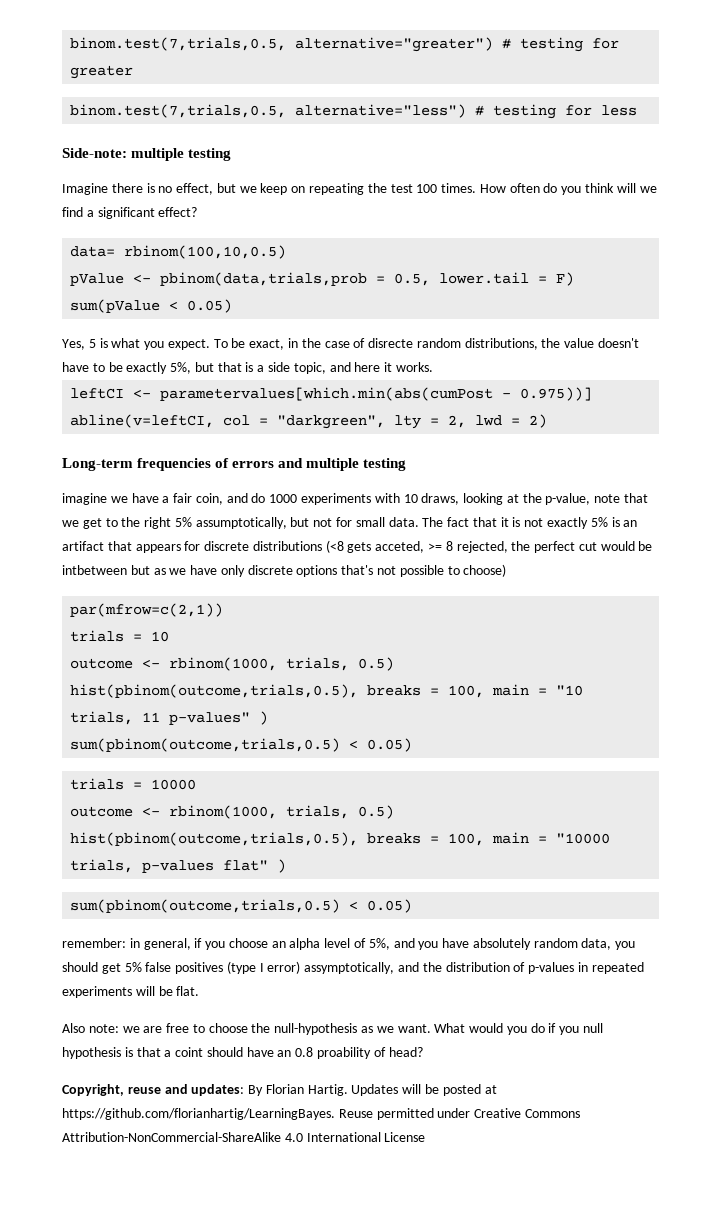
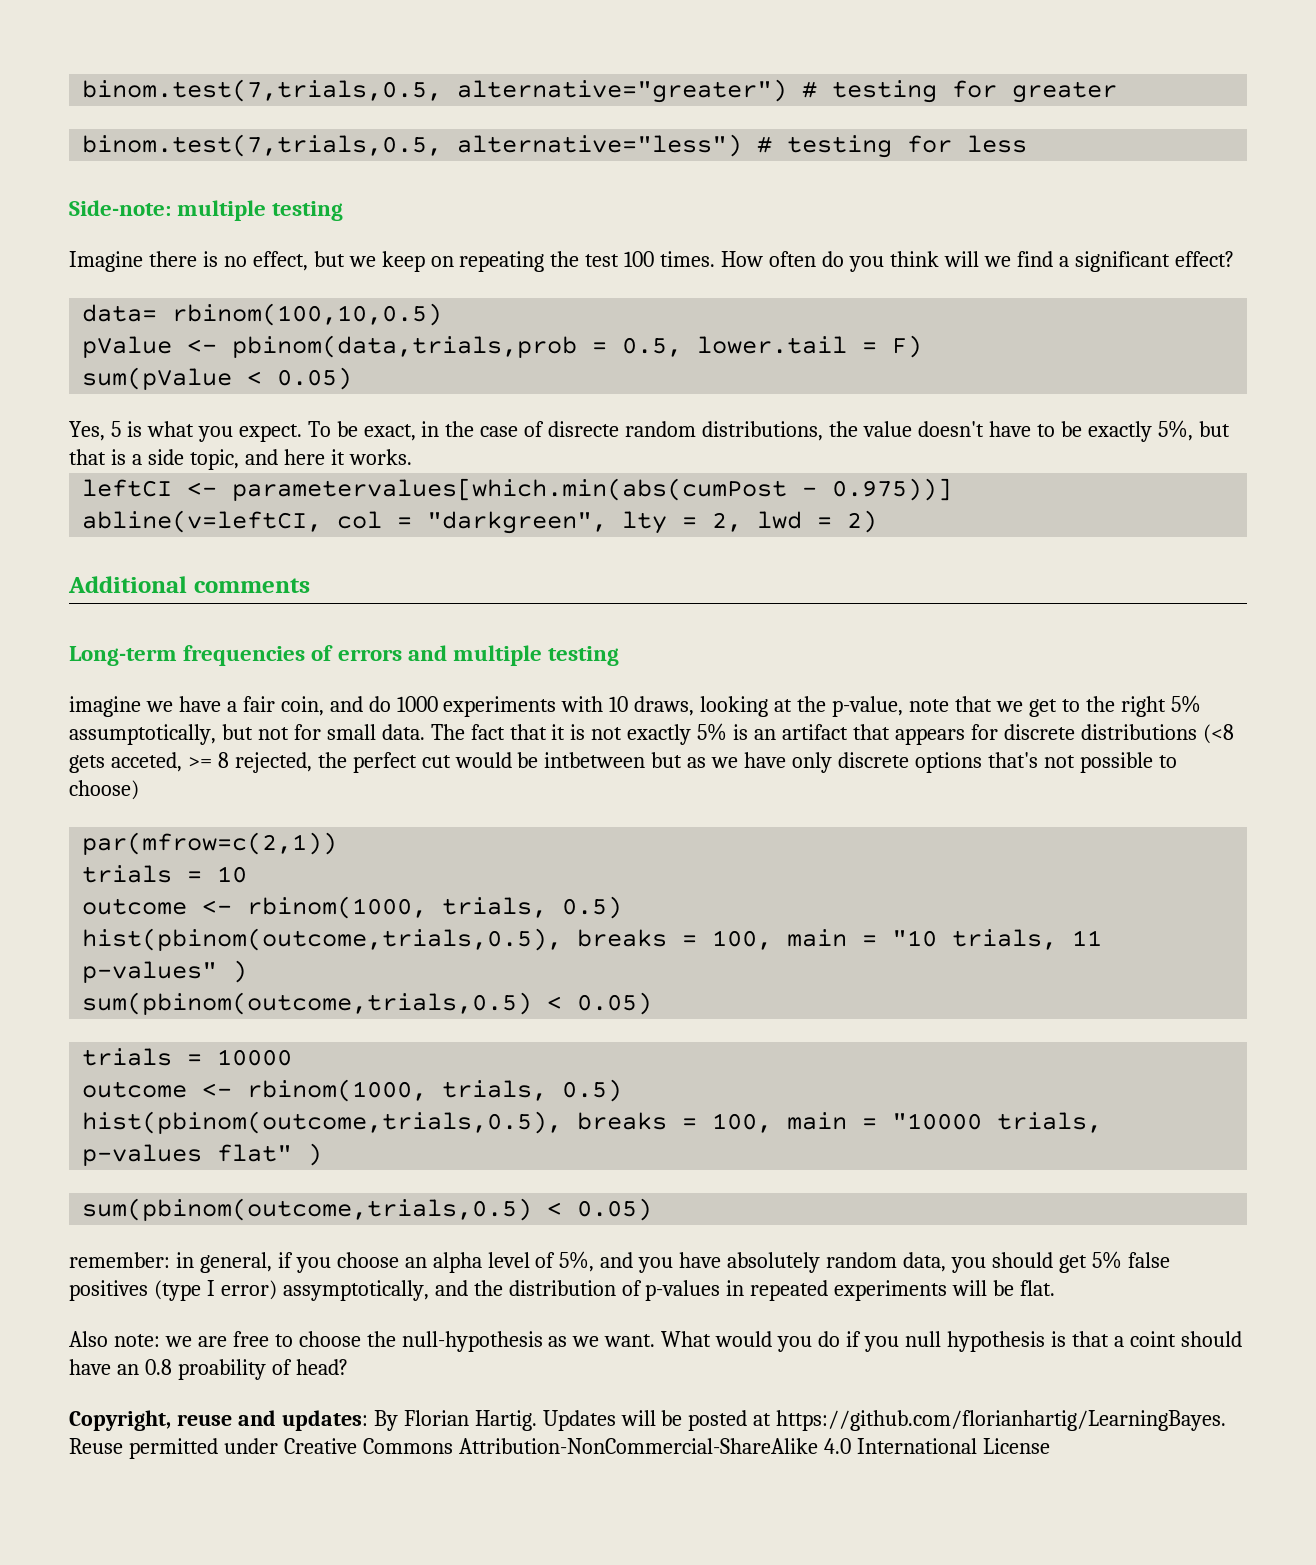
+ Additional comments

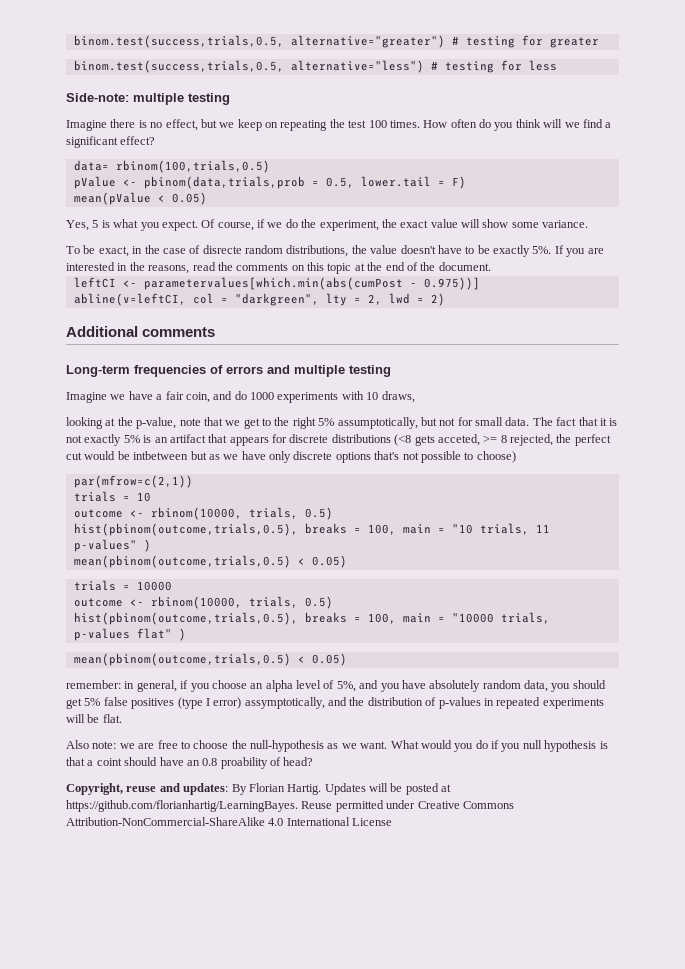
- binom.test(7,trials,0.5, alternative="greater") # testing for greater
+ binom.test(success,trials,0.5, alternative="greater") # testing for greater
- binom.test(7,trials,0.5, alternative="less") # testing for less
+ binom.test(success,trials,0.5, alternative="less") # testing for less
- data= rbinom(100,10,0.5)
+ data= rbinom(100,trials,0.5)
- sum(pValue < 0.05)
+ mean(pValue < 0.05)
- Yes, 5 is what you expect. To be exact, in the case of disrecte random distributions, the value doesn't have to be exactly 5%, but that is a side topic, and here it works.
+ Yes, 5 is what you expect. Of course, if we do the experiment, the exact value will show some variance.
+ To be exact, in the case of disrecte random distributions, the value doesn't have to be exactly 5%. If you are interested in the reasons, read the comments on this topic at the end of the document.
- imagine we have a fair coin, and do 1000 experiments with 10 draws, looking at the p-value, note that we get to the right 5% assumptotically, but not for small data.
+ Imagine we have a fair coin, and do 1000 experiments with 10 draws,
+ looking at the p-value, note that we get to the right 5% assumptotically, but not for small data.
  trials = 10
- outcome <- rbinom(1000, trials, 0.5)
+ outcome <- rbinom(10000, trials, 0.5)
  hist(pbinom(outcome,trials,0.5), breaks = 100, main = "10 trials, 11 p-values" )
- sum(pbinom(outcome,trials,0.5) < 0.05)
+ mean(pbinom(outcome,trials,0.5) < 0.05)
  trials = 10000
- outcome <- rbinom(1000, trials, 0.5)
+ outcome <- rbinom(10000, trials, 0.5)
  hist(pbinom(outcome,trials,0.5), breaks = 100, main = "10000 trials, p-values flat" )
- sum(pbinom(outcome,trials,0.5) < 0.05)
+ mean(pbinom(outcome,trials,0.5) < 0.05)

